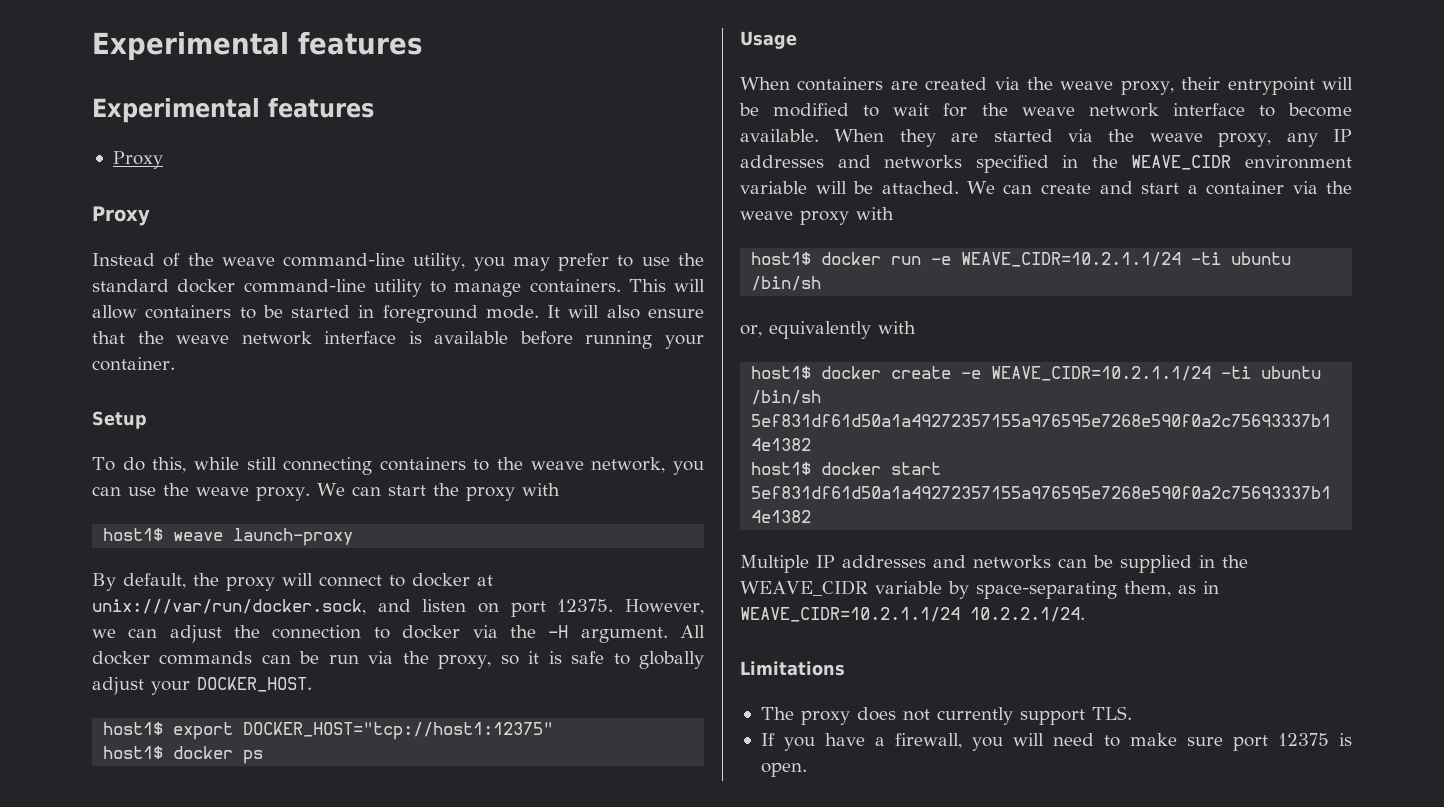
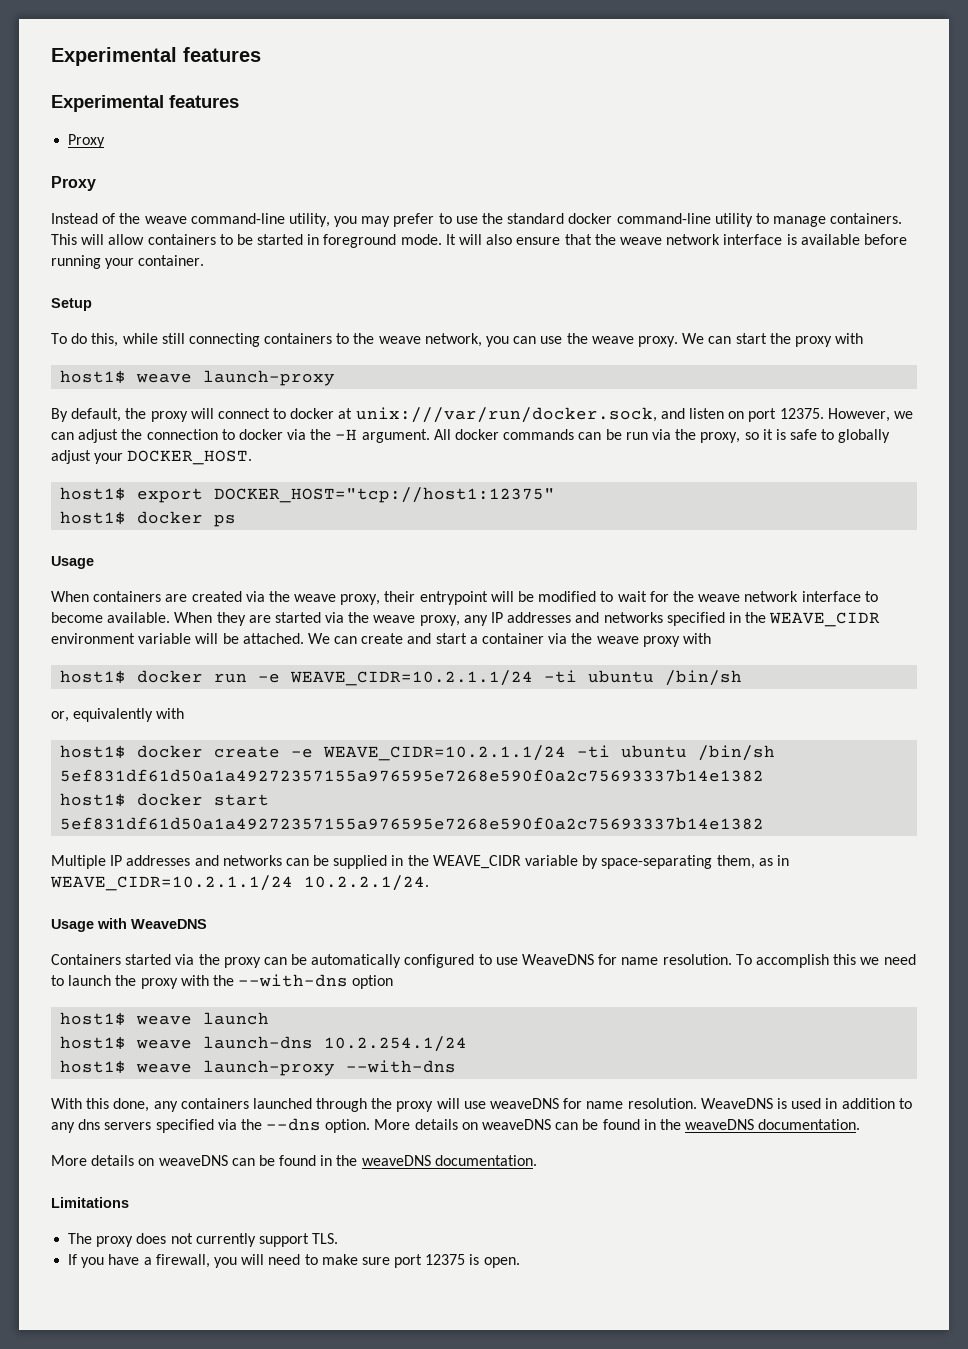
+ Usage with WeaveDNS
+ Containers started via the proxy can be automatically configured to use WeaveDNS for name resolution. To accomplish this we need to launch the proxy with the --with-dns option
+ host1$ weave launch
+ host1$ weave launch-dns 10.2.254.1/24
+ host1$ weave launch-proxy --with-dns
+ With this done, any containers launched through the proxy will use weaveDNS for name resolution. WeaveDNS is used in addition to any dns servers specified via the --dns option. More details on weaveDNS can be found in the weaveDNS documentation.
+ More details on weaveDNS can be found in the weaveDNS documentation.

